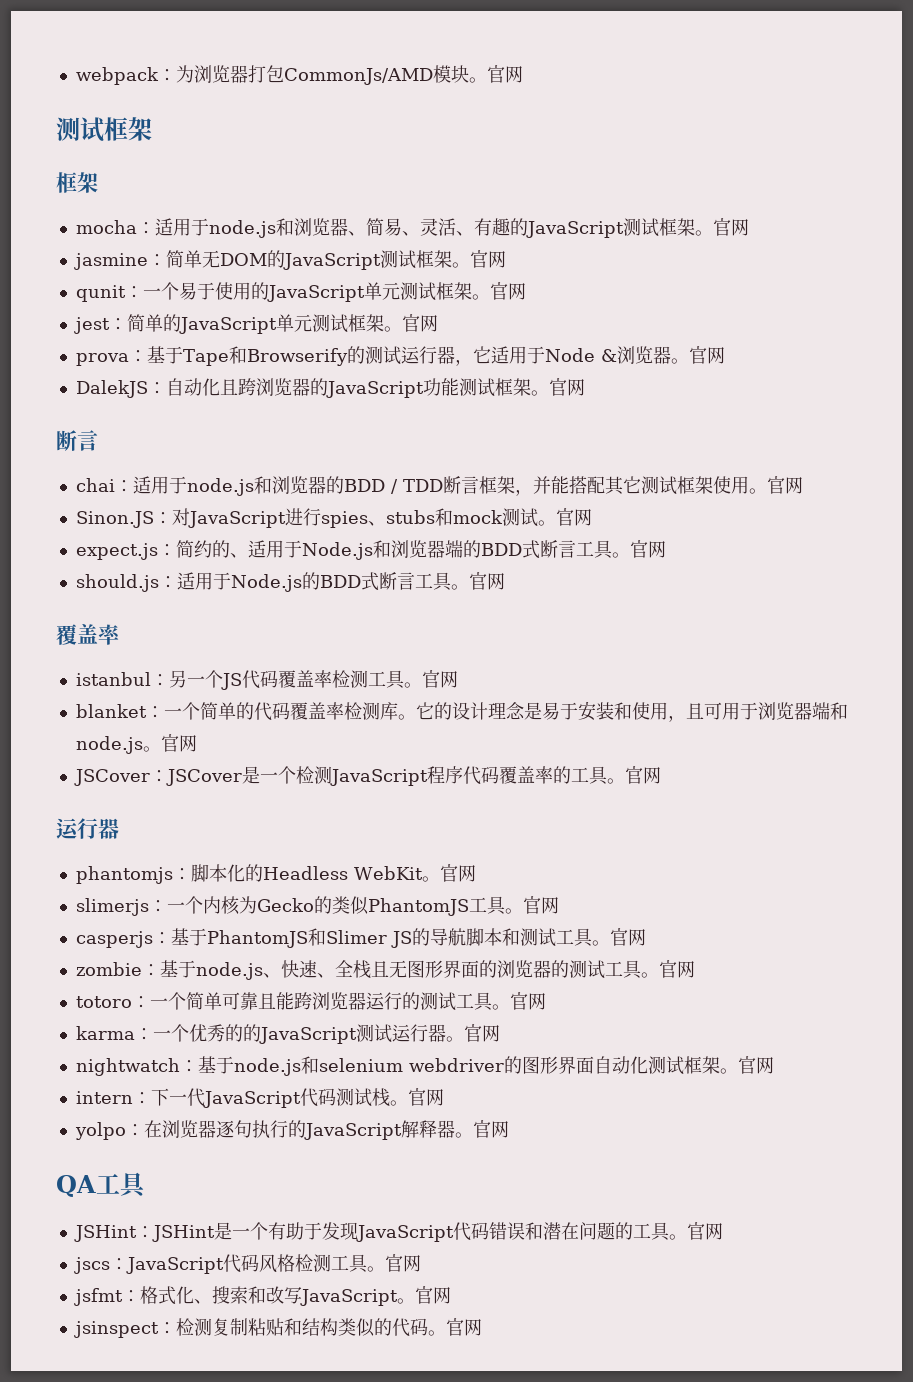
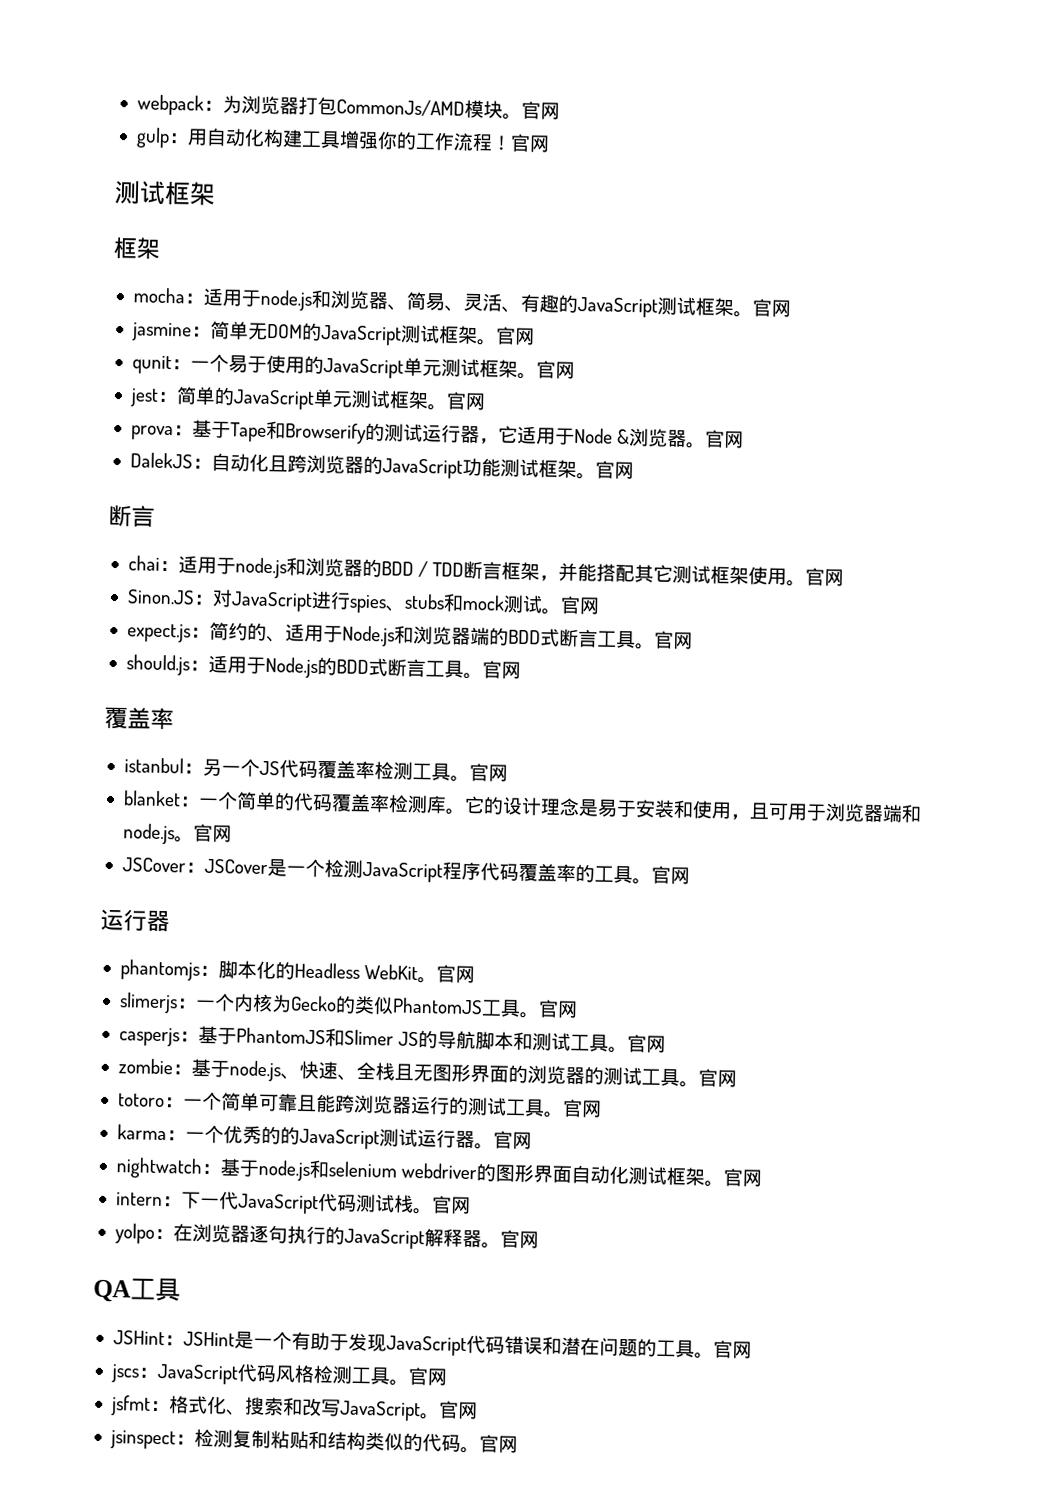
+ gulp：用自动化构建工具增强你的工作流程！官网

